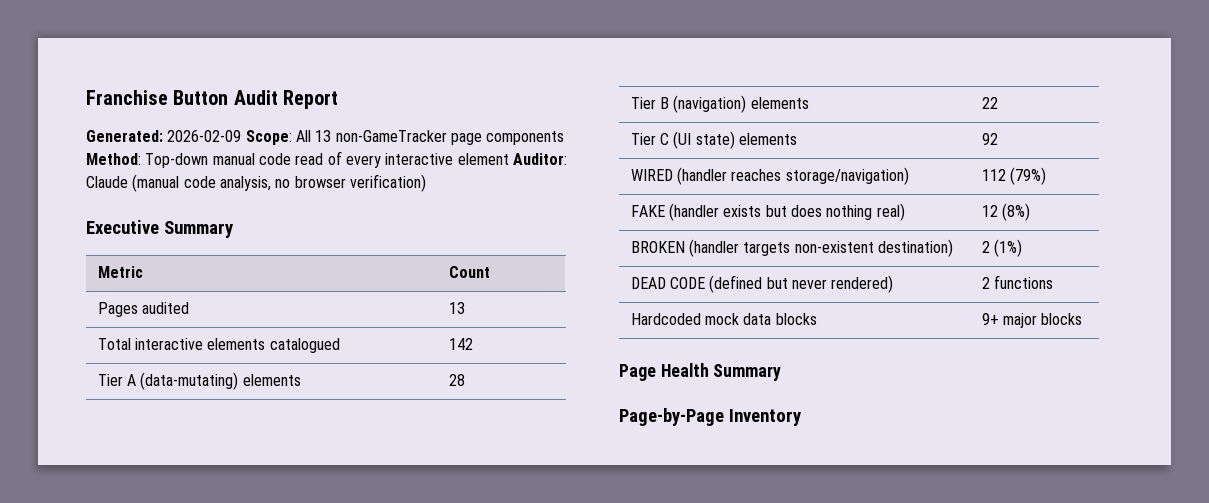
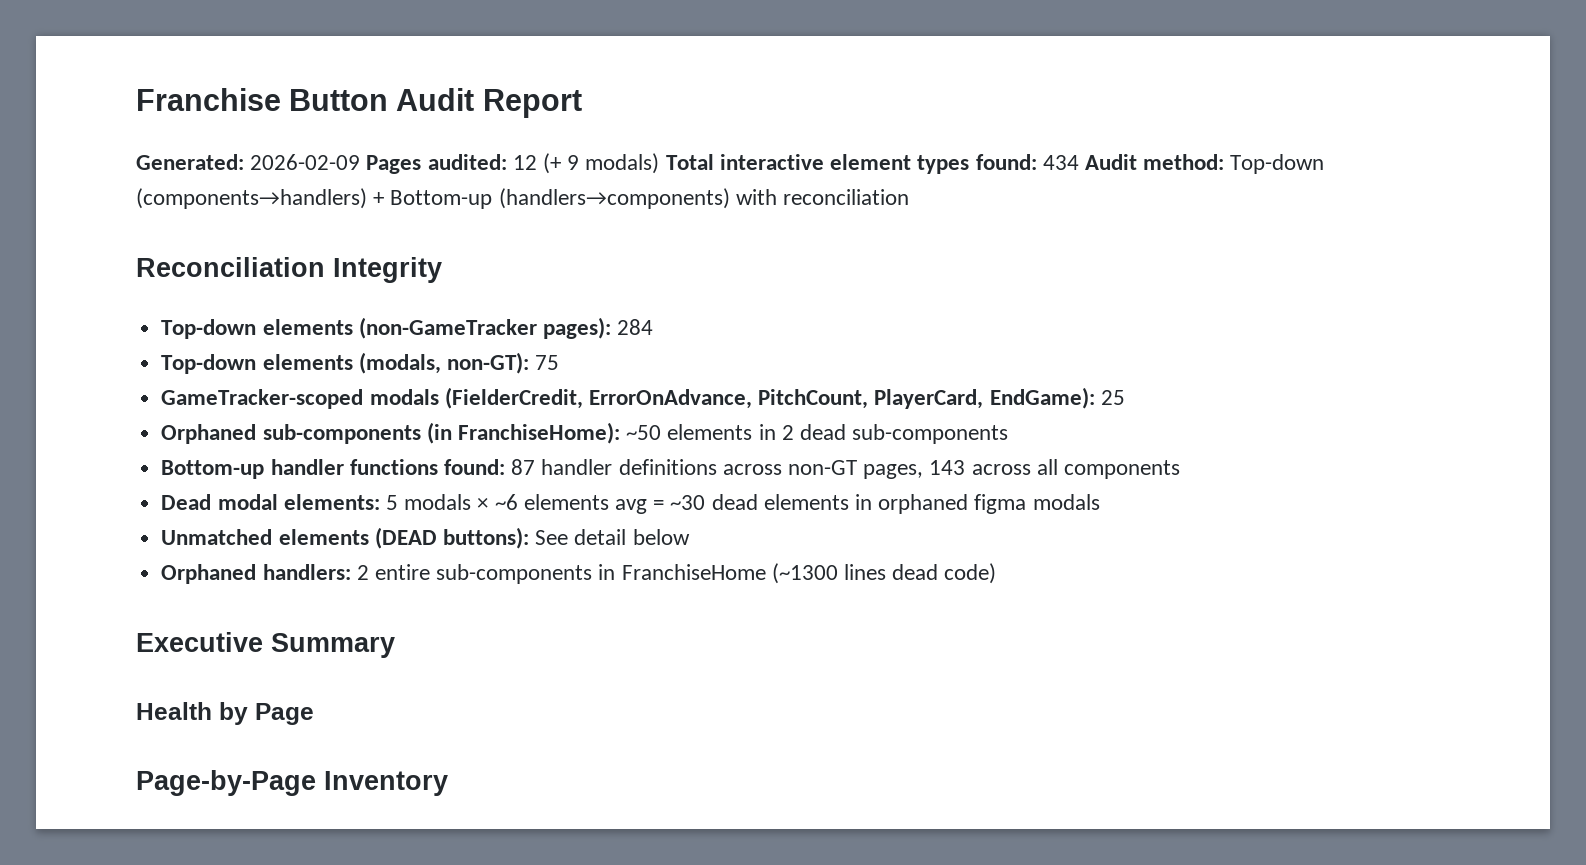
- Generated: 2026-02-09 Scope: All 13 non-GameTracker page components Method: Top-down manual code read of every interactive element Auditor: Claude (manual code analysis, no browser verification)
+ Generated: 2026-02-09 Pages audited: 12 (+ 9 modals) Total interactive element types found: 434 Audit method: Top-down (components→handlers) + Bottom-up (handlers→components) with reconciliation
+ Reconciliation Integrity
+ Top-down elements (non-GameTracker pages): 284
+ Top-down elements (modals, non-GT): 75
+ GameTracker-scoped modals (FielderCredit, ErrorOnAdvance, PitchCount, PlayerCard, EndGame): 25
+ Orphaned sub-components (in FranchiseHome): ~50 elements in 2 dead sub-components
+ Bottom-up handler functions found: 87 handler definitions across non-GT pages, 143 across all components
+ Dead modal elements: 5 modals × ~6 elements avg = ~30 dead elements in orphaned figma modals
+ Unmatched elements (DEAD buttons): See detail below
+ Orphaned handlers: 2 entire sub-components in FranchiseHome (~1300 lines dead code)
  Executive Summary
- Metric | Count
- Pages audited | 13
- Total interactive elements catalogued | 142
- Tier A (data-mutating) elements | 28
- Tier B (navigation) elements | 22
- Tier C (UI state) elements | 92
- WIRED (handler reaches storage/navigation) | 112 (79%)
- FAKE (handler exists but does nothing real) | 12 (8%)
- BROKEN (handler targets non-existent destination) | 2 (1%)
- DEAD CODE (defined but never rendered) | 2 functions
- Hardcoded mock data blocks | 9+ major blocks
- Page Health Summary
+ Health by Page

